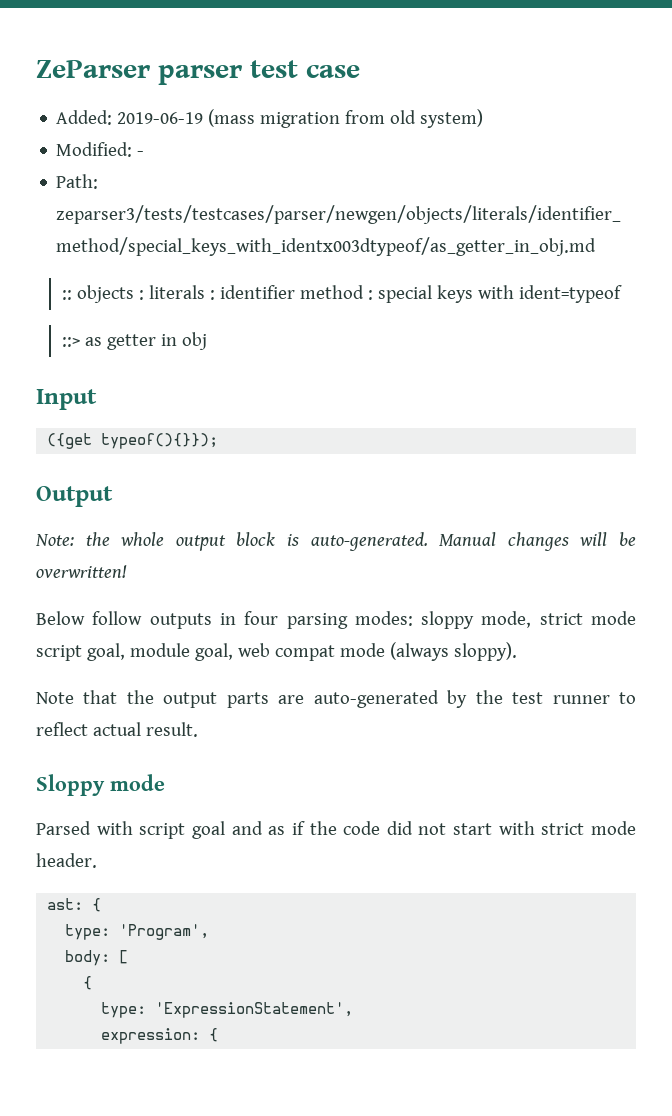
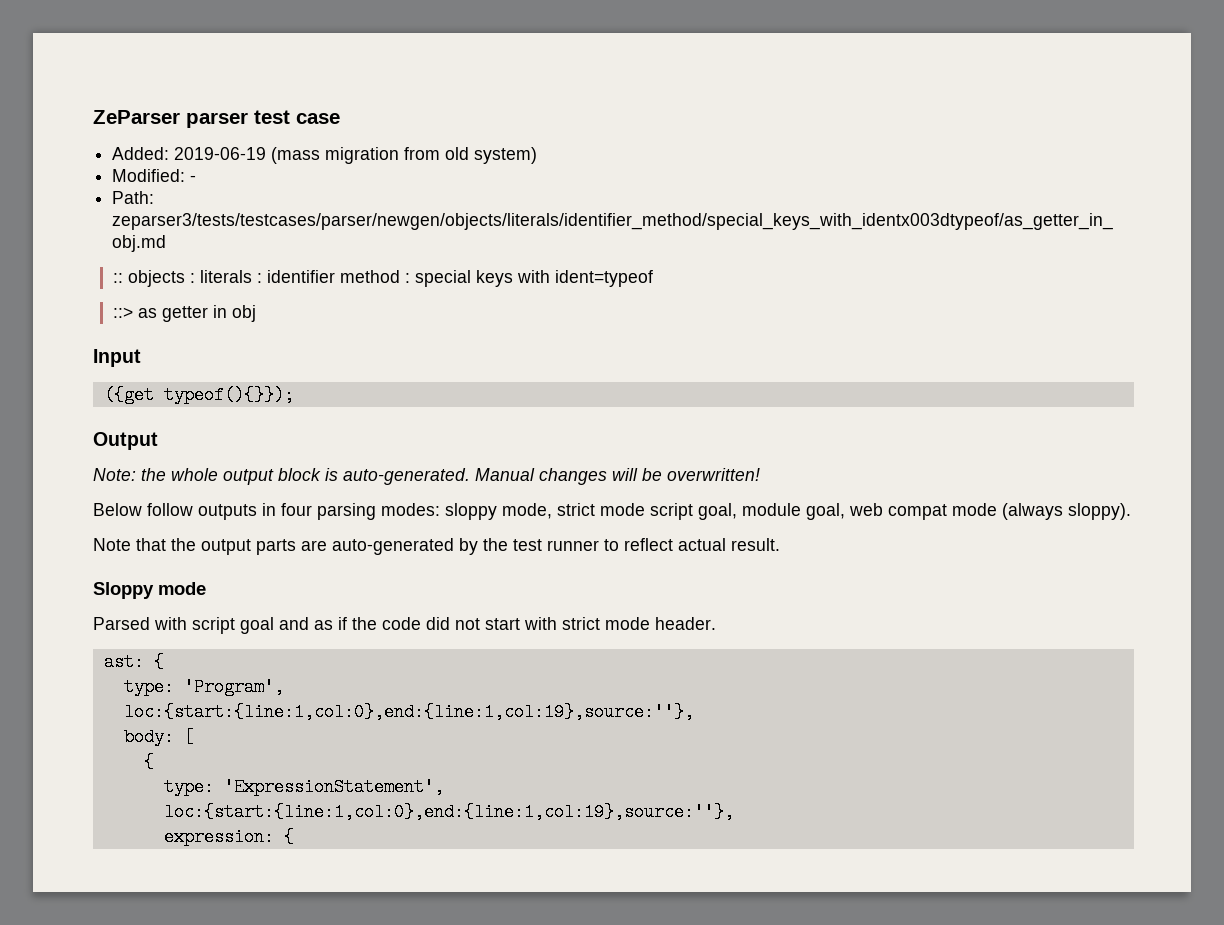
  type: 'Program',
+ loc:{start:{line:1,col:0},end:{line:1,col:19},source:''},
  type: 'ExpressionStatement',
+ loc:{start:{line:1,col:0},end:{line:1,col:19},source:''},

